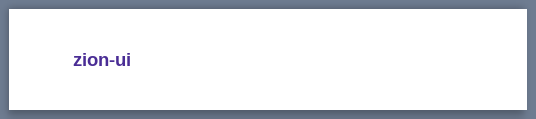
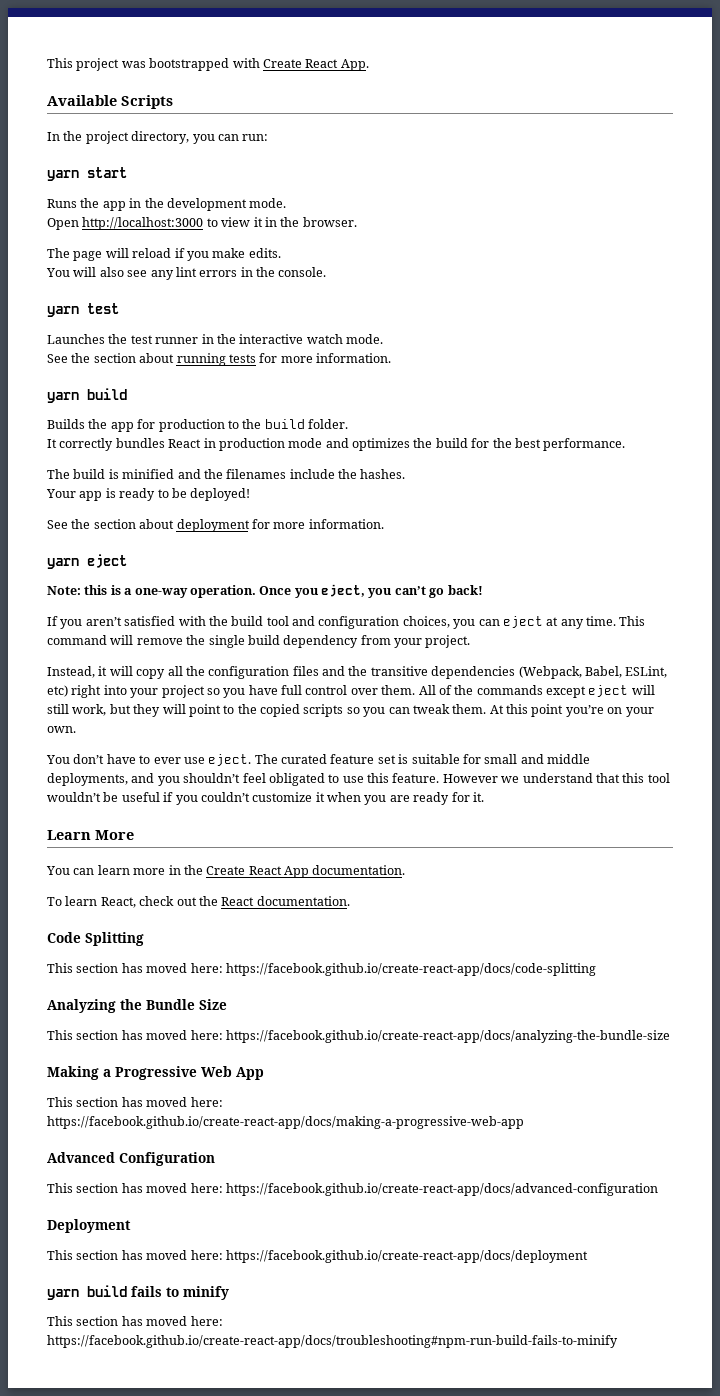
- zion-ui
+ This project was bootstrapped with Create React App.
+ Available Scripts
+ In the project directory, you can run:
+ yarn start
+ Runs the app in the development mode.
+ Open http://localhost:3000 to view it in the browser.
+ The page will reload if you make edits.
+ You will also see any lint errors in the console.
+ yarn test
+ Launches the test runner in the interactive watch mode.
+ See the section about running tests for more information.
+ yarn build
+ Builds the app for production to the build folder.
+ It correctly bundles React in production mode and optimizes the build for the best performance.
+ The build is minified and the filenames include the hashes.
+ Your app is ready to be deployed!
+ See the section about deployment for more information.
+ yarn eject
+ Note: this is a one-way operation. Once you eject, you can’t go back!
+ If you aren’t satisfied with the build tool and configuration choices, you can eject at any time. This command will remove the single build dependency from your project.
+ Instead, it will copy all the configuration files and the transitive dependencies (Webpack, Babel, ESLint, etc) right into your project so you have full control over them. All of the commands except eject will still work, but they will point to the copied scripts so you can tweak them. At this point you’re on your own.
+ You don’t have to ever use eject. The curated feature set is suitable for small and middle deployments, and you shouldn’t feel obligated to use this feature. However we understand that this tool wouldn’t be useful if you couldn’t customize it when you are ready for it.
+ Learn More
+ You can learn more in the Create React App documentation.
+ To learn React, check out the React documentation.
+ Code Splitting
+ This section has moved here: https://facebook.github.io/create-react-app/docs/code-splitting
+ Analyzing the Bundle Size
+ This section has moved here: https://facebook.github.io/create-react-app/docs/analyzing-the-bundle-size
+ Making a Progressive Web App
+ This section has moved here: https://facebook.github.io/create-react-app/docs/making-a-progressive-web-app
+ Advanced Configuration
+ This section has moved here: https://facebook.github.io/create-react-app/docs/advanced-configuration
+ Deployment
+ This section has moved here: https://facebook.github.io/create-react-app/docs/deployment
+ yarn build fails to minify
+ This section has moved here: https://facebook.github.io/create-react-app/docs/troubleshooting#npm-run-build-fails-to-minify

